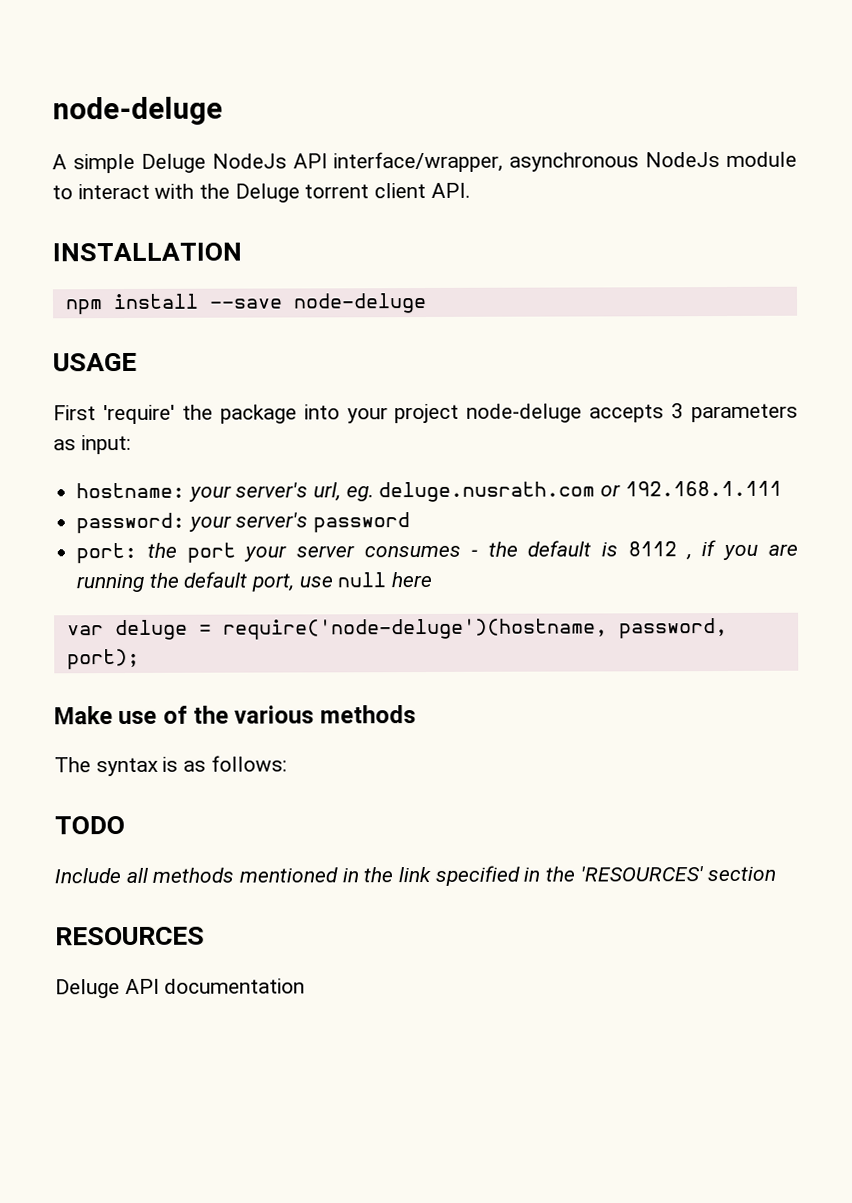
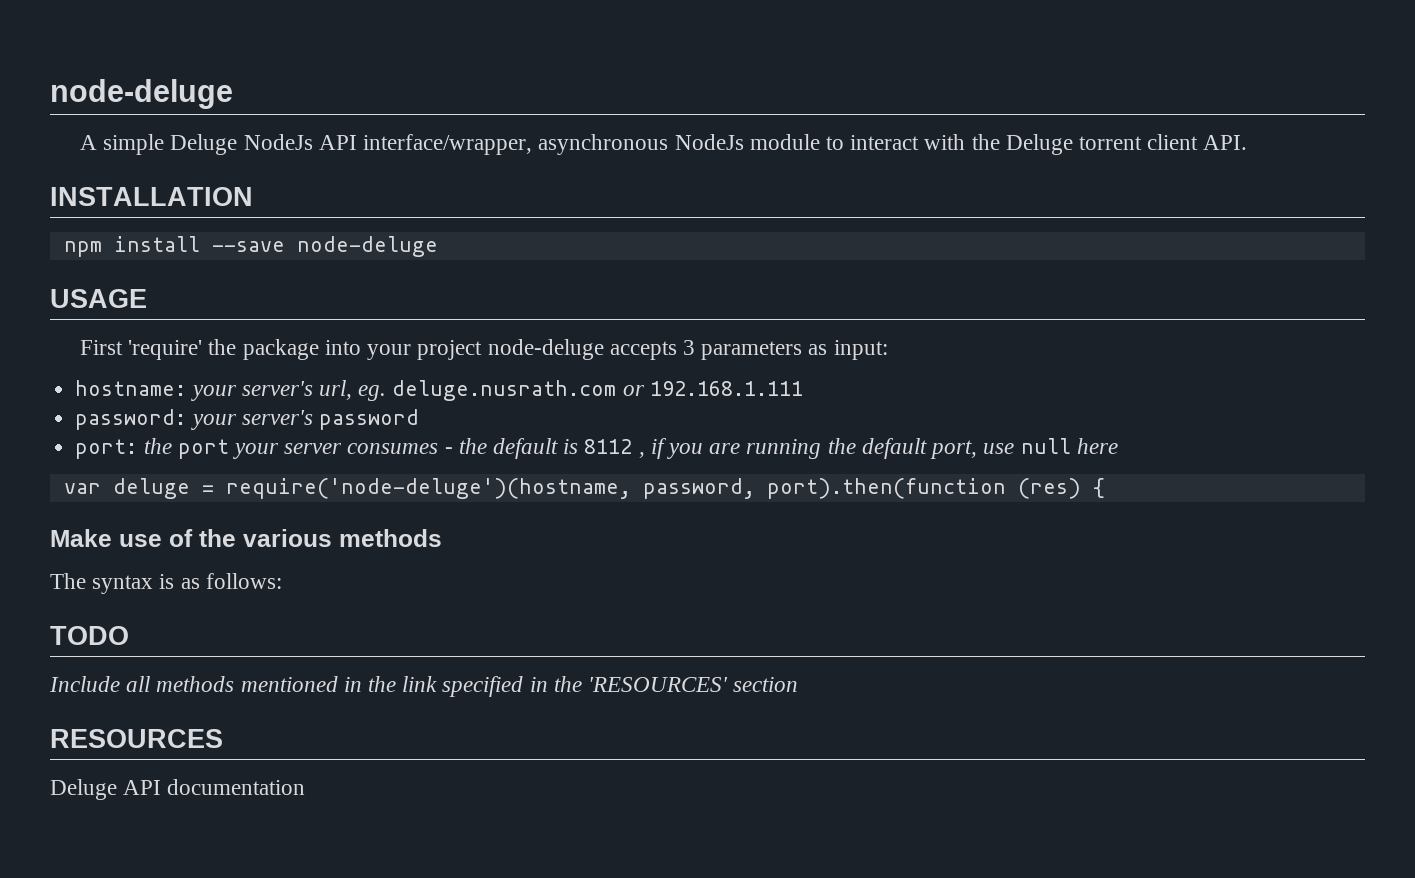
- var deluge = require('node-deluge')(hostname, password, port);
+ var deluge = require('node-deluge')(hostname, password, port).then(function (res) {

